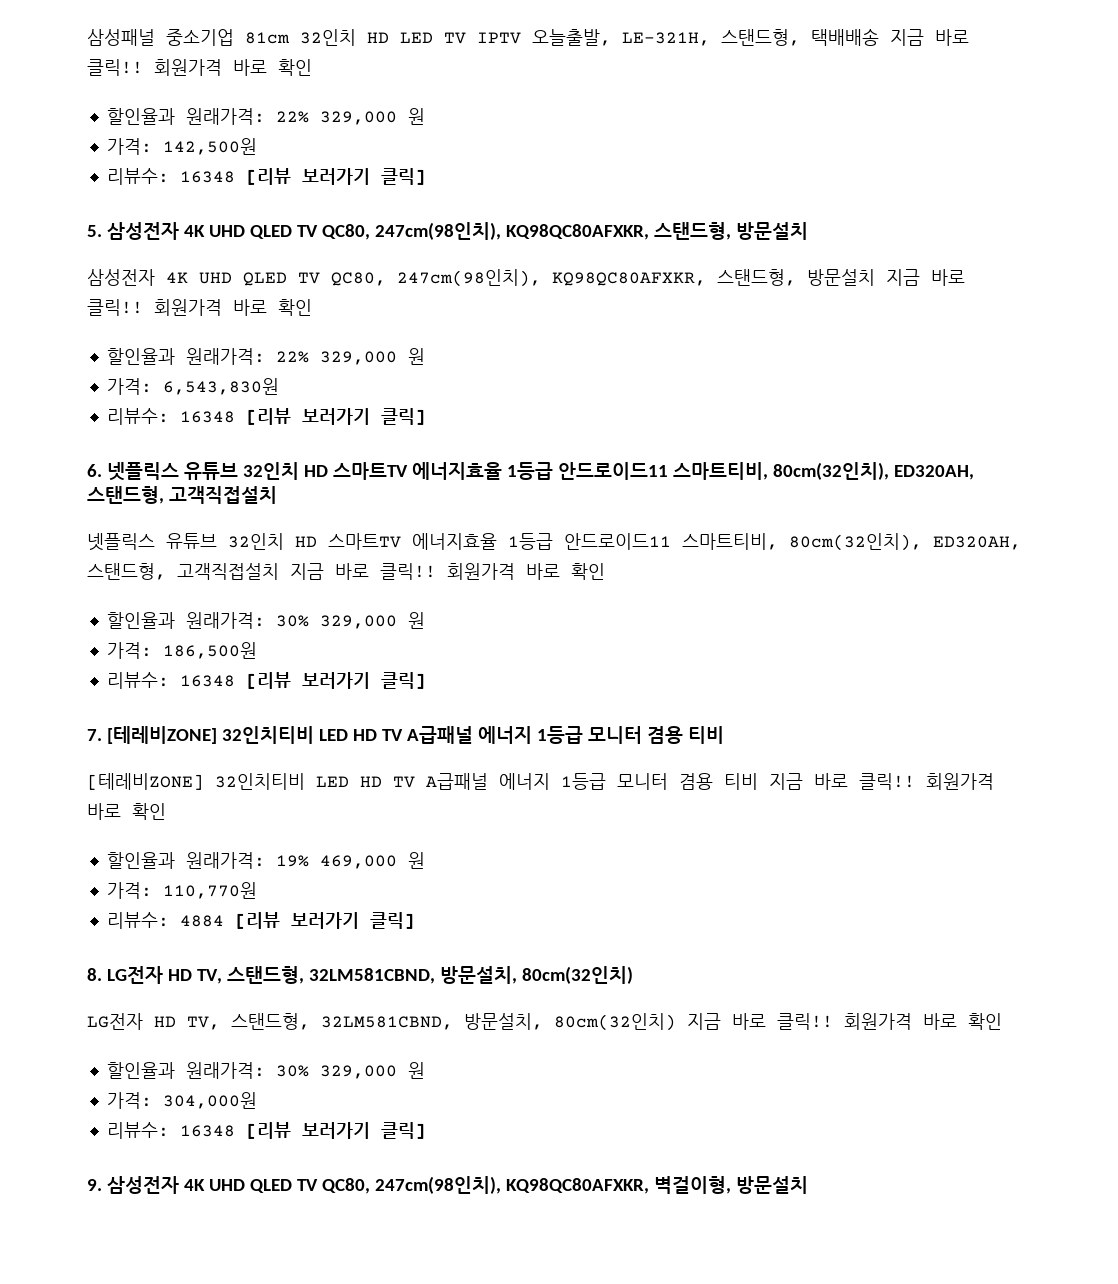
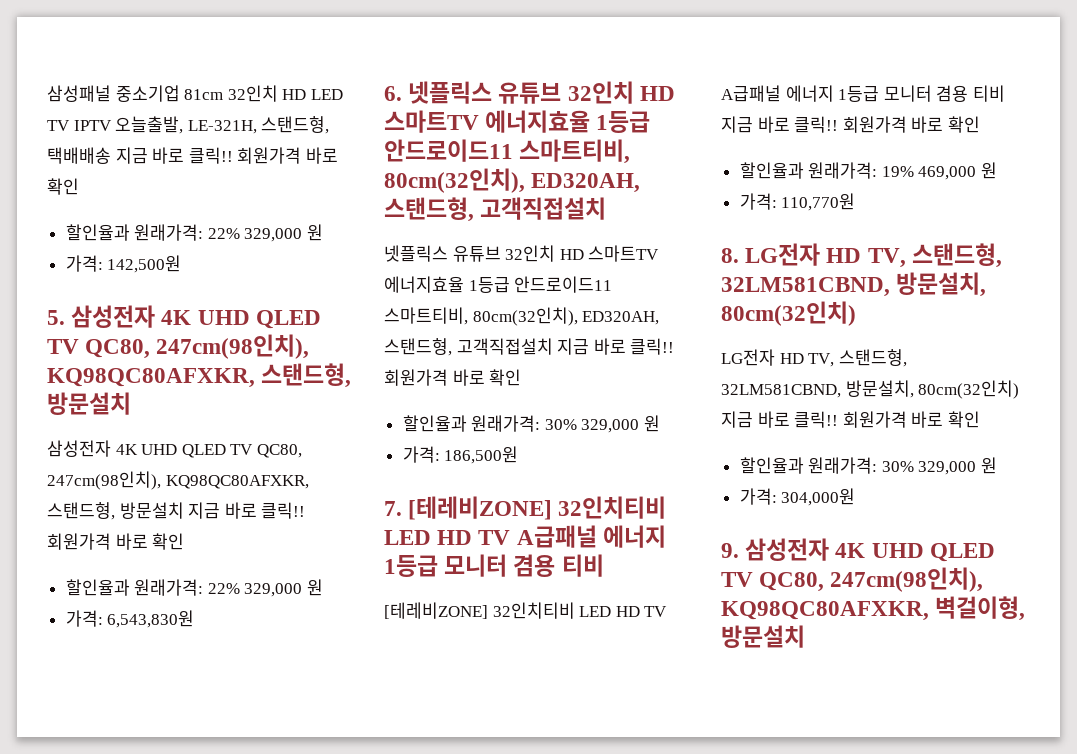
  가격: 142,500원
- 리뷰수: 16348 [리뷰 보러가기 클릭]
  가격: 6,543,830원
- 리뷰수: 16348 [리뷰 보러가기 클릭]
  가격: 186,500원
- 리뷰수: 16348 [리뷰 보러가기 클릭]
- 리뷰수: 4884 [리뷰 보러가기 클릭]
  가격: 304,000원
- 리뷰수: 16348 [리뷰 보러가기 클릭]

